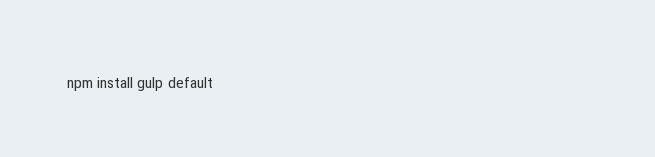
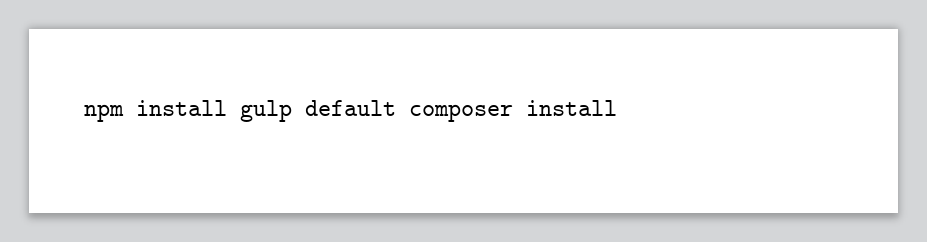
- npm install gulp default
+ npm install gulp default composer install

